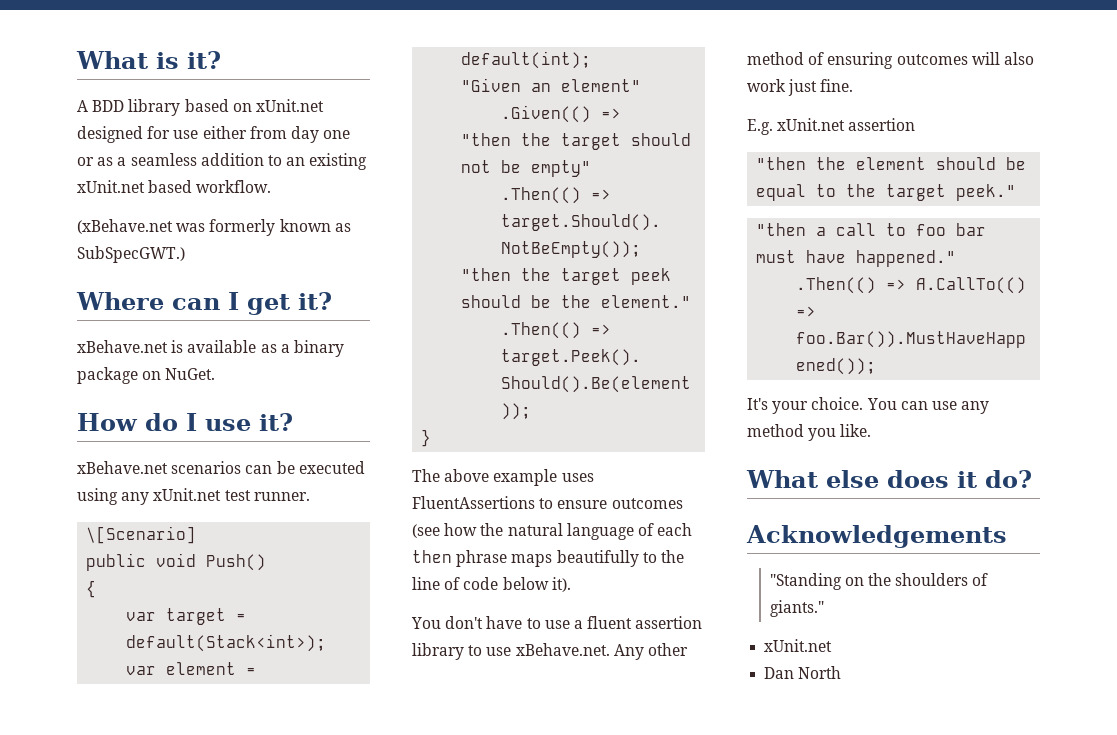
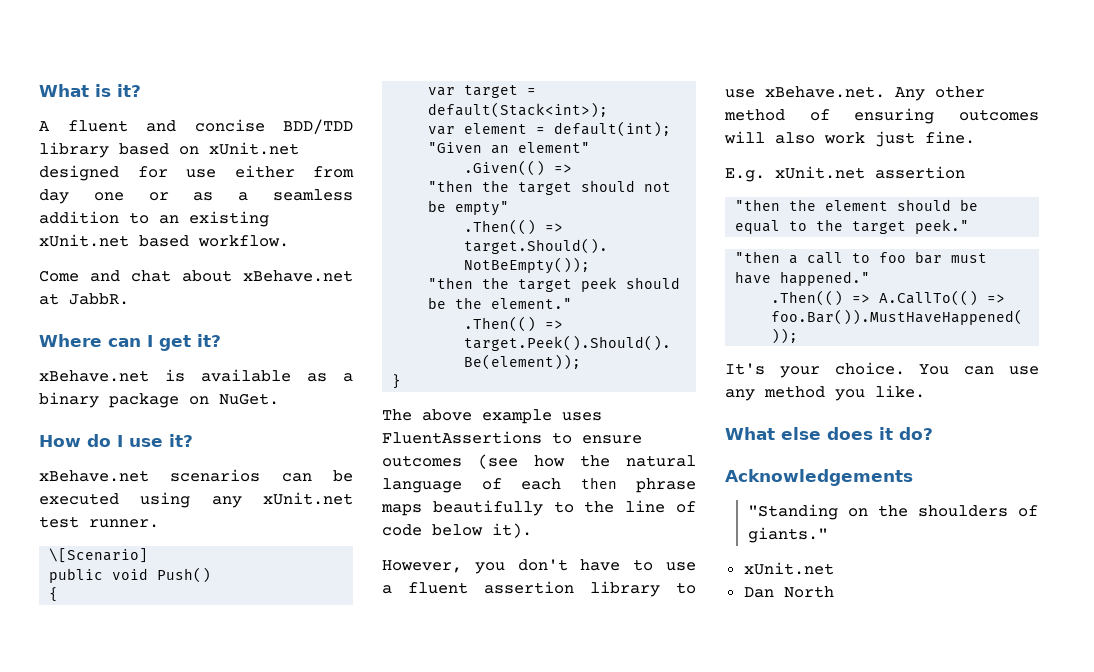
- A BDD library based on xUnit.net designed for use either from day one or as a seamless addition to an existing xUnit.net based workflow.
+ A fluent and concise BDD/TDD library based on xUnit.net designed for use either from day one or as a seamless addition to an existing xUnit.net based workflow.
- (xBehave.net was formerly known as SubSpecGWT.)
+ Come and chat about xBehave.net at JabbR.
- You don't have to use a fluent assertion library to use xBehave.net. Any other method of ensuring outcomes will also work just fine.
+ However, you don't have to use a fluent assertion library to use xBehave.net. Any other method of ensuring outcomes will also work just fine.

